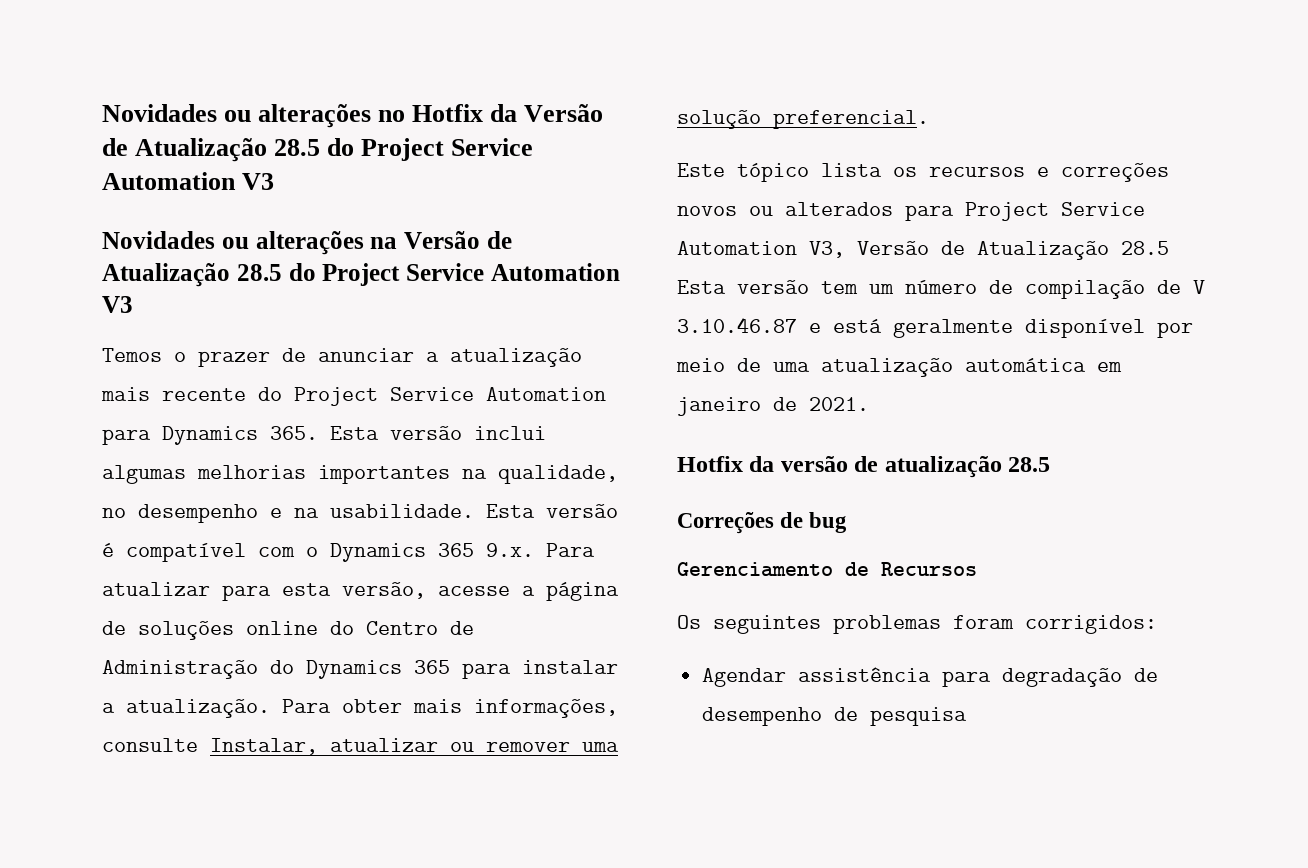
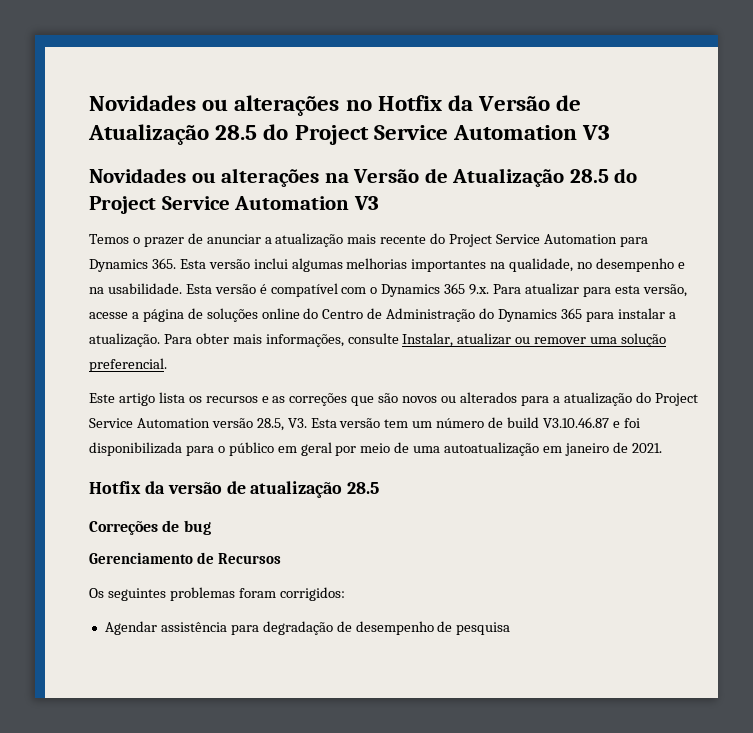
- Este tópico lista os recursos e correções novos ou alterados para Project Service Automation V3, Versão de Atualização 28.5 Esta versão tem um número de compilação de V 3.10.46.87 e está geralmente disponível por meio de uma atualização automática em janeiro de 2021.
+ Este artigo lista os recursos e as correções que são novos ou alterados para a atualização do Project Service Automation versão 28.5, V3. Esta versão tem um número de build V3.10.46.87 e foi disponibilizada para o público em geral por meio de uma autoatualização em janeiro de 2021.

